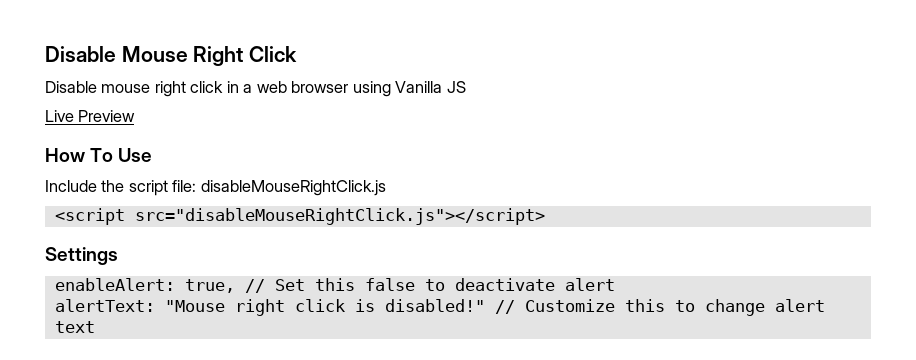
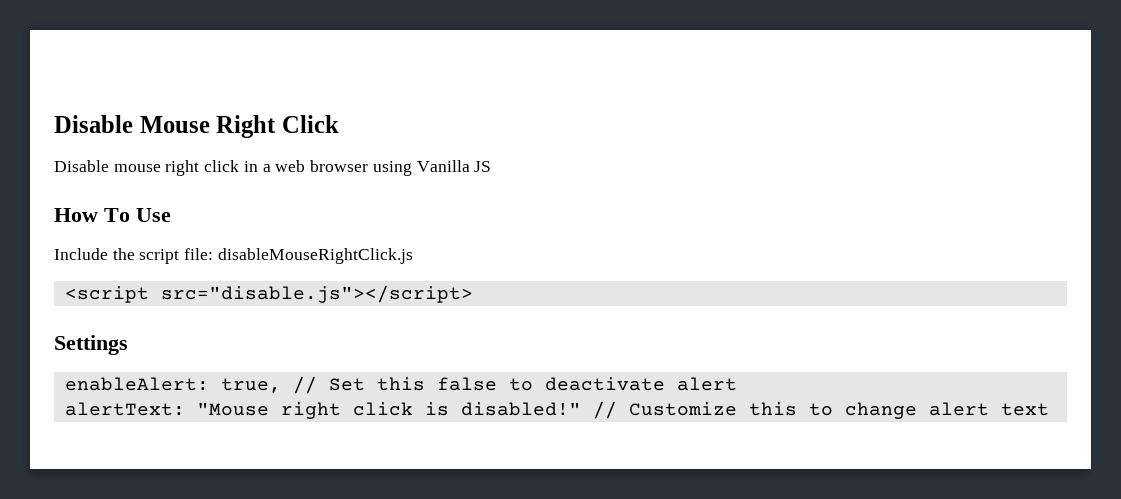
- Live Preview
- <script src="disableMouseRightClick.js"></script>
+ <script src="disable.js"></script>

